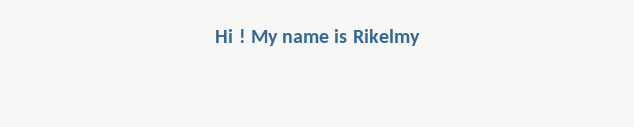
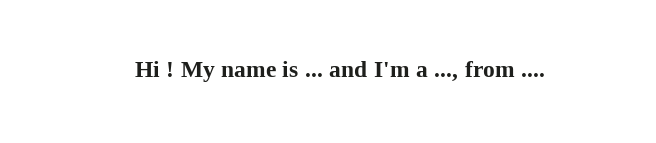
- My name is Rikelmy
+ My name is ... and I'm a ..., from ....

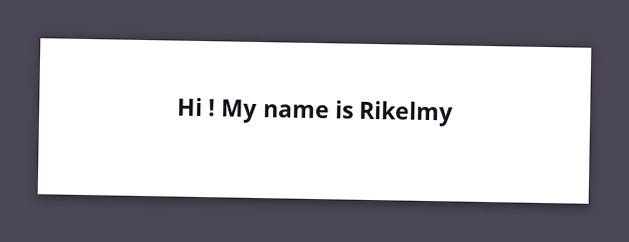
- My name is ... and I'm a ..., from ....
+ My name is Rikelmy

